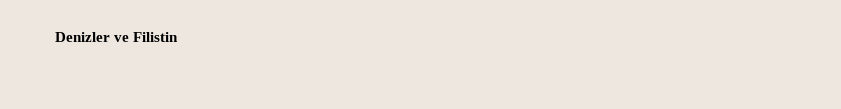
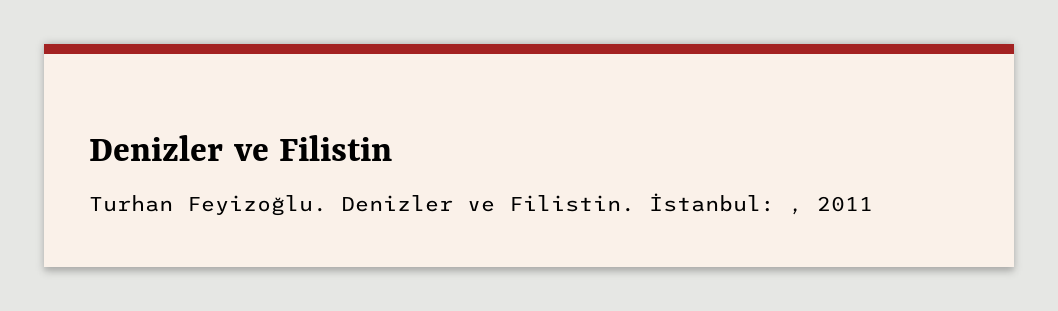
+ Turhan Feyizoğlu. Denizler ve Filistin. İstanbul: , 2011

